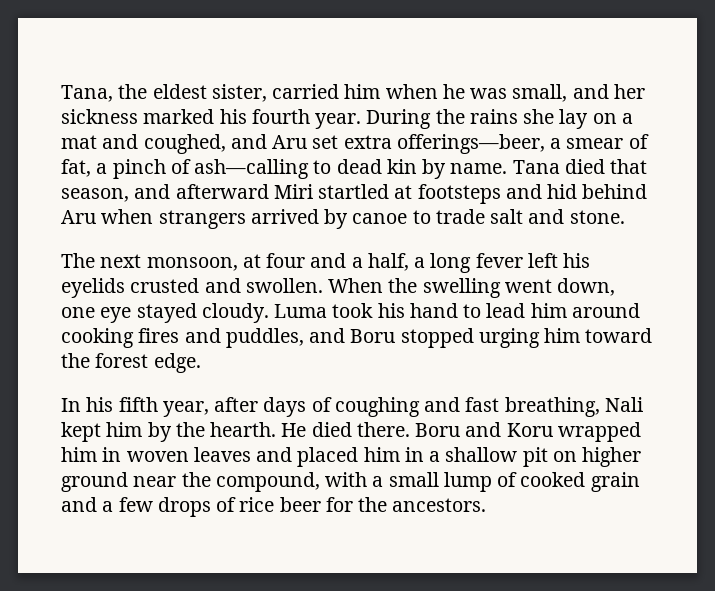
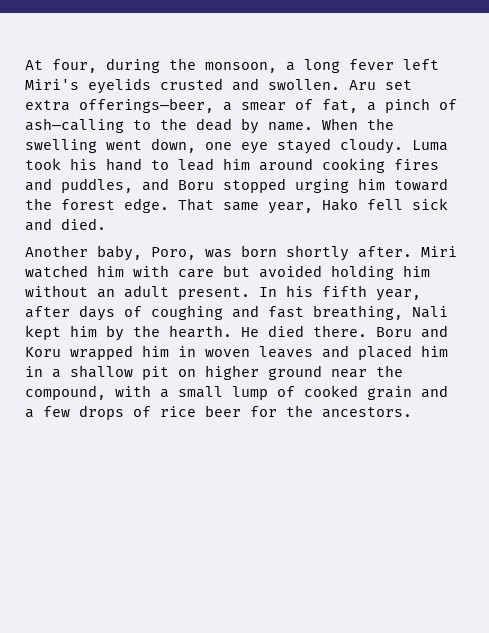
- Tana, the eldest sister, carried him when he was small, and her sickness marked his fourth year. During the rains she lay on a mat and coughed, and Aru set extra offerings—beer, a smear of fat, a pinch of ash—calling to dead kin by name. Tana died that season, and afterward Miri startled at footsteps and hid behind Aru when strangers arrived by canoe to trade salt and stone.
- The next monsoon, at four and a half, a long fever left his eyelids crusted and swollen.
+ At four, during the monsoon, a long fever left Miri's eyelids crusted and swollen. Aru set extra offerings—beer, a smear of fat, a pinch of ash—calling to the dead by name.
- Luma took his hand to lead him around cooking fires and puddles, and Boru stopped urging him toward the forest edge.
- In his fifth year, after days of coughing and fast breathing, Nali kept him by the hearth.
+ Luma took his hand to lead him around cooking fires and puddles, and Boru stopped urging him toward the forest edge. That same year, Hako fell sick and died.
+ Another baby, Poro, was born shortly after. Miri watched him with care but avoided holding him without an adult present. In his fifth year, after days of coughing and fast breathing, Nali kept him by the hearth.

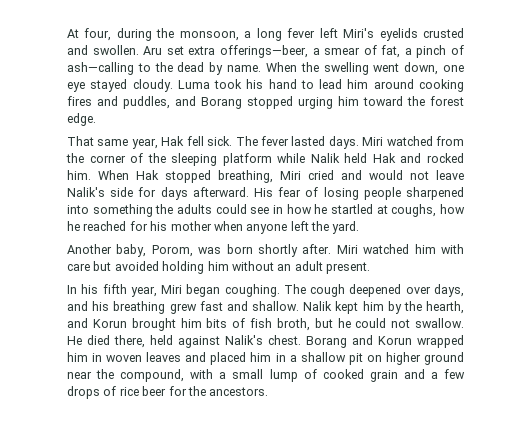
- Luma took his hand to lead him around cooking fires and puddles, and Boru stopped urging him toward the forest edge. That same year, Hako fell sick and died.
+ Luma took his hand to lead him around cooking fires and puddles, and Borang stopped urging him toward the forest edge.
+ That same year, Hak fell sick. The fever lasted days. Miri watched from the corner of the sleeping platform while Nalik held Hak and rocked him. When Hak stopped breathing, Miri cried and would not leave Nalik's side for days afterward. His fear of losing people sharpened into something the adults could see in how he startled at coughs, how he reached for his mother when anyone left the yard.
- Another baby, Poro, was born shortly after.
+ Another baby, Porom, was born shortly after.
- Miri watched him with care but avoided holding him without an adult present. In his fifth year, after days of coughing and fast breathing, Nali kept him by the hearth. He died there. Boru and Koru wrapped him in woven leaves and placed him in a shallow pit on higher ground near the compound, with a small lump of cooked grain and a few drops of rice beer for the ancestors.
+ Miri watched him with care but avoided holding him without an adult present.
+ In his fifth year, Miri began coughing. The cough deepened over days, and his breathing grew fast and shallow. Nalik kept him by the hearth, and Korun brought him bits of fish broth, but he could not swallow. He died there, held against Nalik's chest. Borang and Korun wrapped him in woven leaves and placed him in a shallow pit on higher ground near the compound, with a small lump of cooked grain and a few drops of rice beer for the ancestors.

